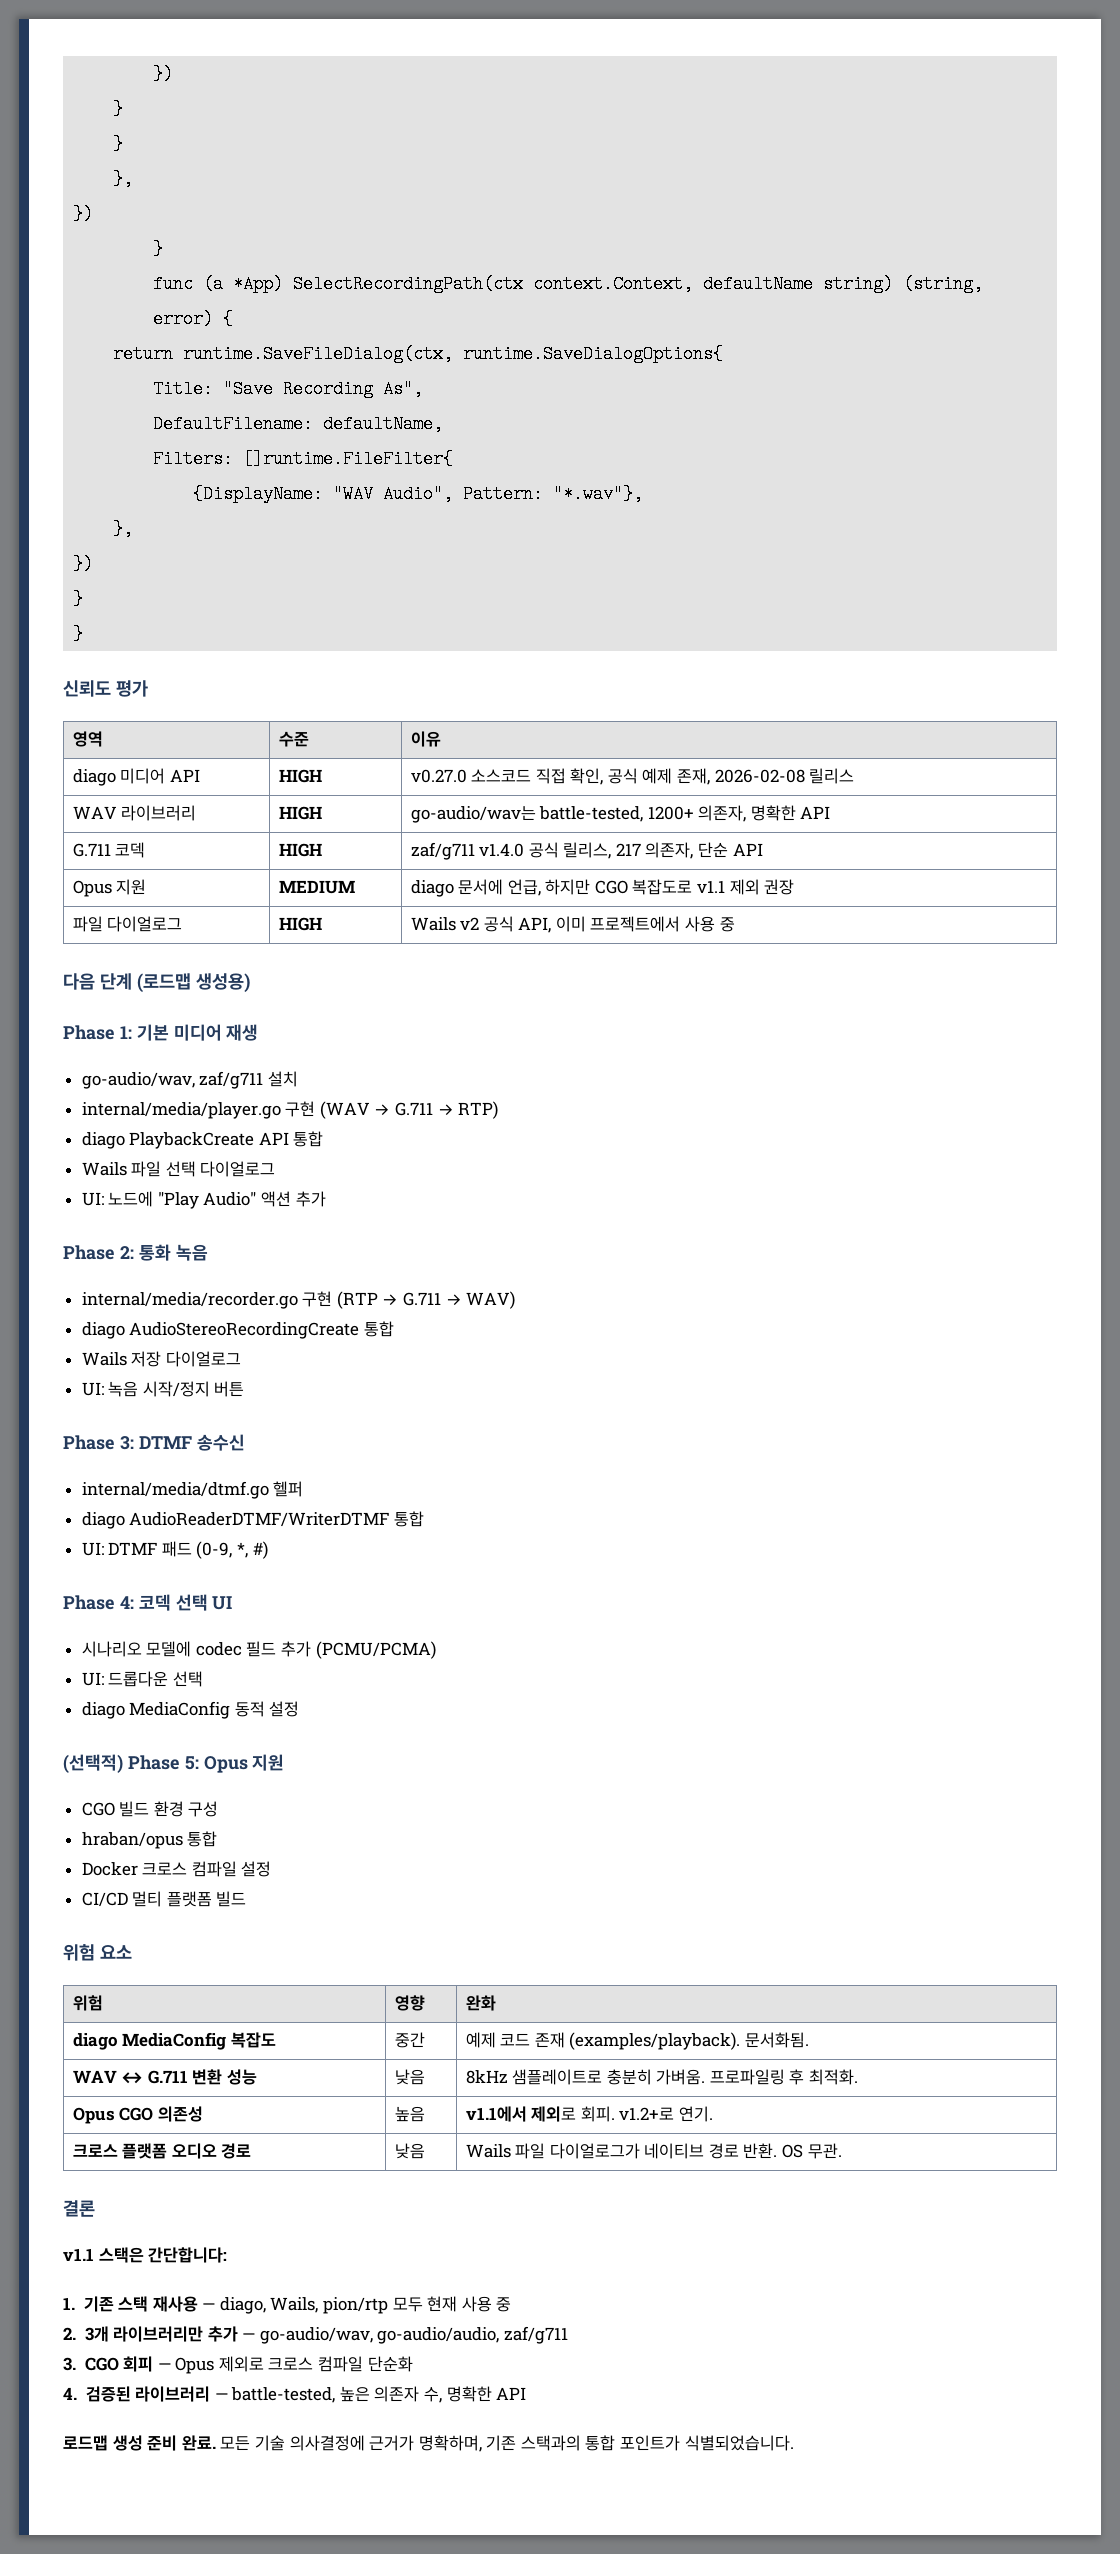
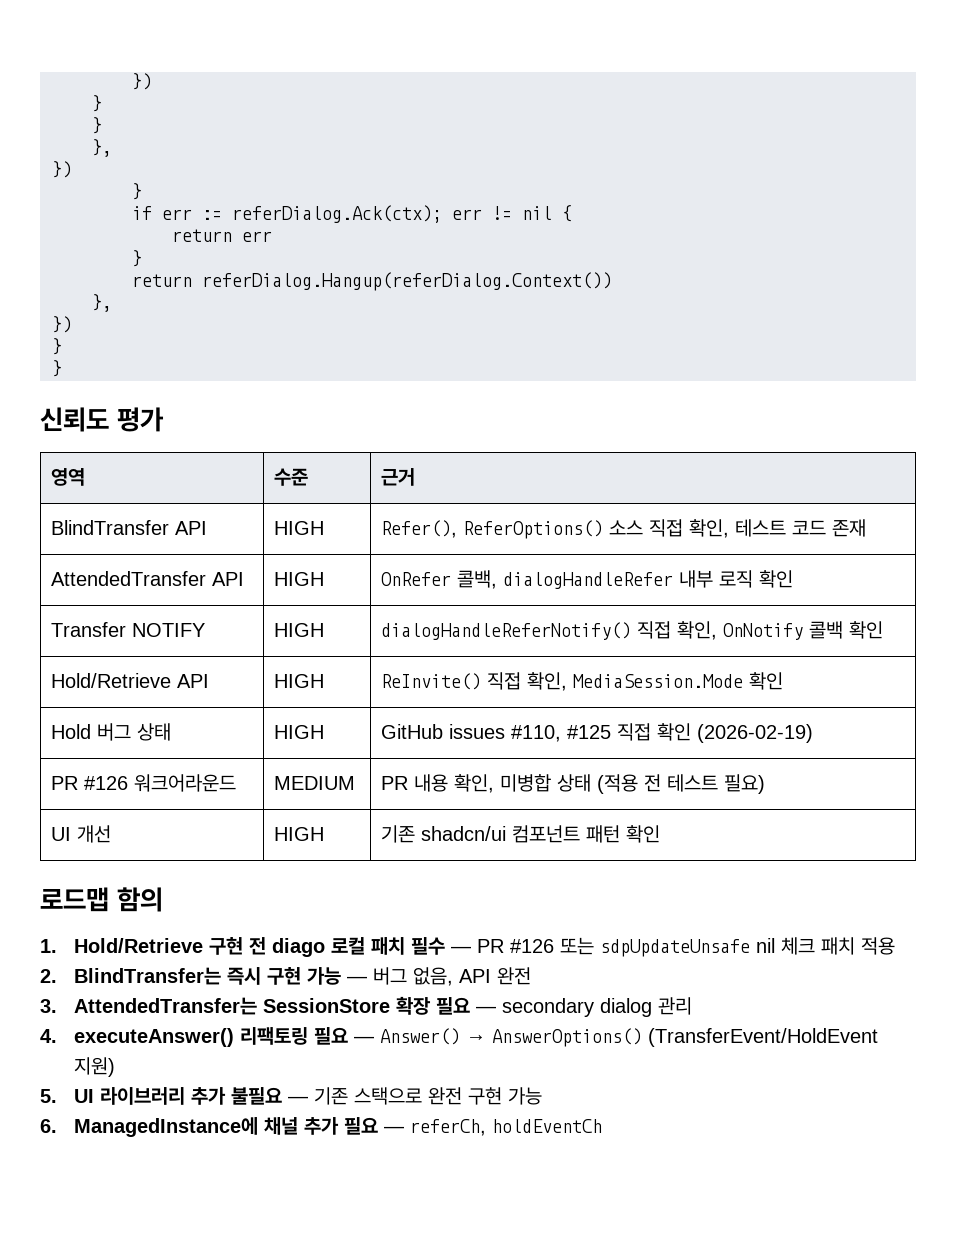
- func (a *App) SelectRecordingPath(ctx context.Context, defaultName string) (string, error) {
- return runtime.SaveFileDialog(ctx, runtime.SaveDialogOptions{
- Title: "Save Recording As",
- DefaultFilename: defaultName,
- Filters: []runtime.FileFilter{
- {DisplayName: "WAV Audio", Pattern: "*.wav"},
+ if err := referDialog.Ack(ctx); err != nil {
+ return err
+ }
+ return referDialog.Hangup(referDialog.Context())
- 영역 | 수준 | 이유
- diago 미디어 API | HIGH | v0.27.0 소스코드 직접 확인, 공식 예제 존재, 2026-02-08 릴리스
- WAV 라이브러리 | HIGH | go-audio/wav는 battle-tested, 1200+ 의존자, 명확한 API
- G.711 코덱 | HIGH | zaf/g711 v1.4.0 공식 릴리스, 217 의존자, 단순 API
- Opus 지원 | MEDIUM | diago 문서에 언급, 하지만 CGO 복잡도로 v1.1 제외 권장
- 파일 다이얼로그 | HIGH | Wails v2 공식 API, 이미 프로젝트에서 사용 중
- 다음 단계 (로드맵 생성용)
- Phase 1: 기본 미디어 재생
- go-audio/wav, zaf/g711 설치
- internal/media/player.go 구현 (WAV → G.711 → RTP)
- diago PlaybackCreate API 통합
- Wails 파일 선택 다이얼로그
- UI: 노드에 "Play Audio" 액션 추가
- Phase 2: 통화 녹음
- internal/media/recorder.go 구현 (RTP → G.711 → WAV)
- diago AudioStereoRecordingCreate 통합
- Wails 저장 다이얼로그
- UI: 녹음 시작/정지 버튼
- Phase 3: DTMF 송수신
- internal/media/dtmf.go 헬퍼
- diago AudioReaderDTMF/WriterDTMF 통합
- UI: DTMF 패드 (0-9, *, #)
- Phase 4: 코덱 선택 UI
- 시나리오 모델에 codec 필드 추가 (PCMU/PCMA)
- UI: 드롭다운 선택
- diago MediaConfig 동적 설정
- (선택적) Phase 5: Opus 지원
- CGO 빌드 환경 구성
- hraban/opus 통합
- Docker 크로스 컴파일 설정
- CI/CD 멀티 플랫폼 빌드
- 위험 요소
- 위험 | 영향 | 완화
- diago MediaConfig 복잡도 | 중간 | 예제 코드 존재 (examples/playback). 문서화됨.
- WAV ↔ G.711 변환 성능 | 낮음 | 8kHz 샘플레이트로 충분히 가벼움. 프로파일링 후 최적화.
- Opus CGO 의존성 | 높음 | v1.1에서 제외로 회피. v1.2+로 연기.
- 크로스 플랫폼 오디오 경로 | 낮음 | Wails 파일 다이얼로그가 네이티브 경로 반환. OS 무관.
- 결론
- v1.1 스택은 간단합니다:
- 1. 기존 스택 재사용 — diago, Wails, pion/rtp 모두 현재 사용 중
- 2. 3개 라이브러리만 추가 — go-audio/wav, go-audio/audio, zaf/g711
- 3. CGO 회피 — Opus 제외로 크로스 컴파일 단순화
- 4. 검증된 라이브러리 — battle-tested, 높은 의존자 수, 명확한 API
- 로드맵 생성 준비 완료. 모든 기술 의사결정에 근거가 명확하며, 기존 스택과의 통합 포인트가 식별되었습니다.
+ 영역 | 수준 | 근거
+ BlindTransfer API | HIGH | Refer(), ReferOptions() 소스 직접 확인, 테스트 코드 존재
+ AttendedTransfer API | HIGH | OnRefer 콜백, dialogHandleRefer 내부 로직 확인
+ Transfer NOTIFY | HIGH | dialogHandleReferNotify() 직접 확인, OnNotify 콜백 확인
+ Hold/Retrieve API | HIGH | ReInvite() 직접 확인, MediaSession.Mode 확인
+ Hold 버그 상태 | HIGH | GitHub issues #110, #125 직접 확인 (2026-02-19)
+ PR #126 워크어라운드 | MEDIUM | PR 내용 확인, 미병합 상태 (적용 전 테스트 필요)
+ UI 개선 | HIGH | 기존 shadcn/ui 컴포넌트 패턴 확인
+ 로드맵 함의
+ 1. Hold/Retrieve 구현 전 diago 로컬 패치 필수 — PR #126 또는 sdpUpdateUnsafe nil 체크 패치 적용
+ 2. BlindTransfer는 즉시 구현 가능 — 버그 없음, API 완전
+ 3. AttendedTransfer는 SessionStore 확장 필요 — secondary dialog 관리
+ 4. executeAnswer() 리팩토링 필요 — Answer() → AnswerOptions() (TransferEvent/HoldEvent 지원)
+ 5. UI 라이브러리 추가 불필요 — 기존 스택으로 완전 구현 가능
+ 6. ManagedInstance에 채널 추가 필요 — referCh, holdEventCh

